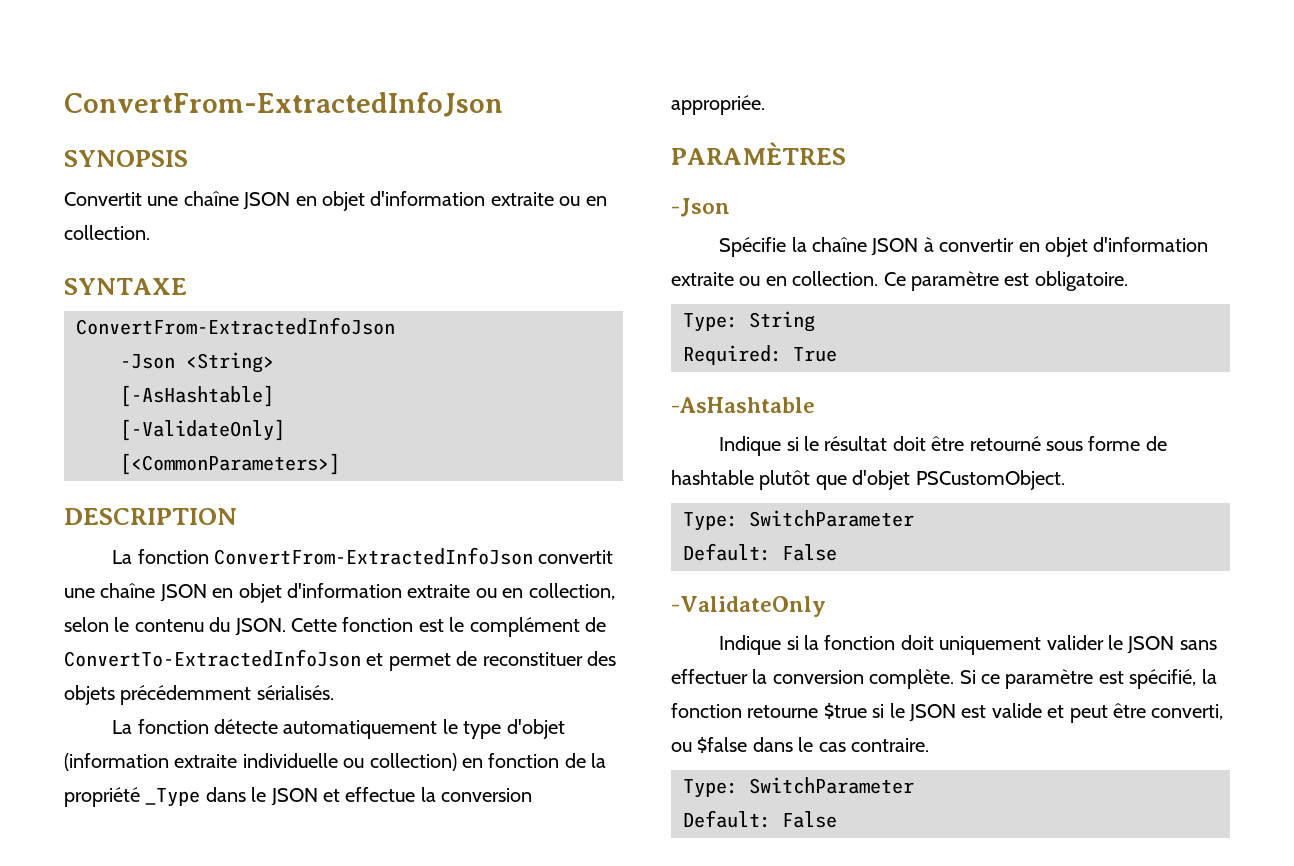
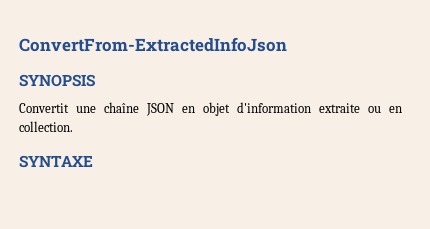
  SYNTAXE
- ConvertFrom-ExtractedInfoJson
- -Json <String>
- [-AsHashtable]
- [-ValidateOnly]
- [<CommonParameters>]
- DESCRIPTION
- La fonction ConvertFrom-ExtractedInfoJson convertit une chaîne JSON en objet d'information extraite ou en collection, selon le contenu du JSON. Cette fonction est le complément de ConvertTo-ExtractedInfoJson et permet de reconstituer des objets précédemment sérialisés.
- La fonction détecte automatiquement le type d'objet (information extraite individuelle ou collection) en fonction de la propriété _Type dans le JSON et effectue la conversion appropriée.
- PARAMÈTRES
- -Json
- Spécifie la chaîne JSON à convertir en objet d'information extraite ou en collection. Ce paramètre est obligatoire.
- Type: String
- Required: True
- -AsHashtable
- Indique si le résultat doit être retourné sous forme de hashtable plutôt que d'objet PSCustomObject.
- Type: SwitchParameter
- Default: False
- -ValidateOnly
- Indique si la fonction doit uniquement valider le JSON sans effectuer la conversion complète. Si ce paramètre est spécifié, la fonction retourne $true si le JSON est valide et peut être converti, ou $false dans le cas contraire.
- Type: SwitchParameter
- Default: False

